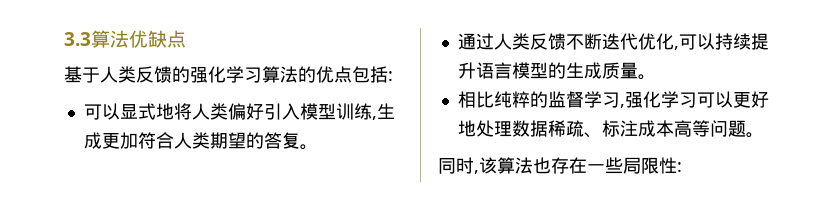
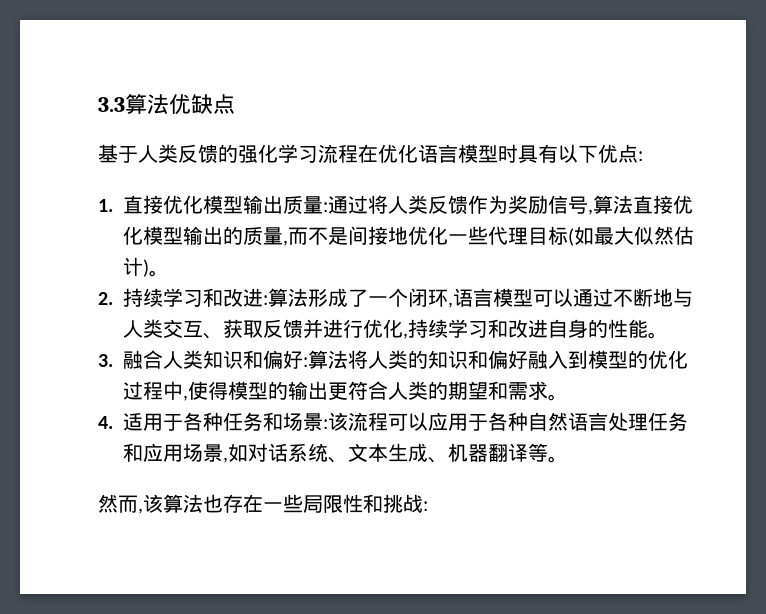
- 基于人类反馈的强化学习算法的优点包括:
- 可以显式地将人类偏好引入模型训练,生成更加符合人类期望的答复。
- 通过人类反馈不断迭代优化,可以持续提升语言模型的生成质量。
- 相比纯粹的监督学习,强化学习可以更好地处理数据稀疏、标注成本高等问题。
- 同时,该算法也存在一些局限性:
+ 基于人类反馈的强化学习流程在优化语言模型时具有以下优点:
+ 1.直接优化模型输出质量:通过将人类反馈作为奖励信号,算法直接优化模型输出的质量,而不是间接地优化一些代理目标(如最大似然估计)。
+ 2.持续学习和改进:算法形成了一个闭环,语言模型可以通过不断地与人类交互、获取反馈并进行优化,持续学习和改进自身的性能。
+ 3.融合人类知识和偏好:算法将人类的知识和偏好融入到模型的优化过程中,使得模型的输出更符合人类的期望和需求。
+ 4.适用于各种任务和场景:该流程可以应用于各种自然语言处理任务和应用场景,如对话系统、文本生成、机器翻译等。
+ 然而,该算法也存在一些局限性和挑战:

